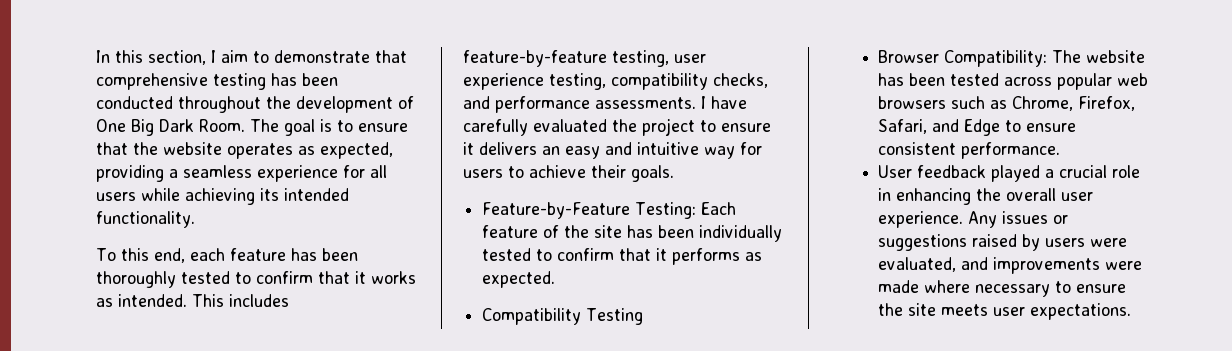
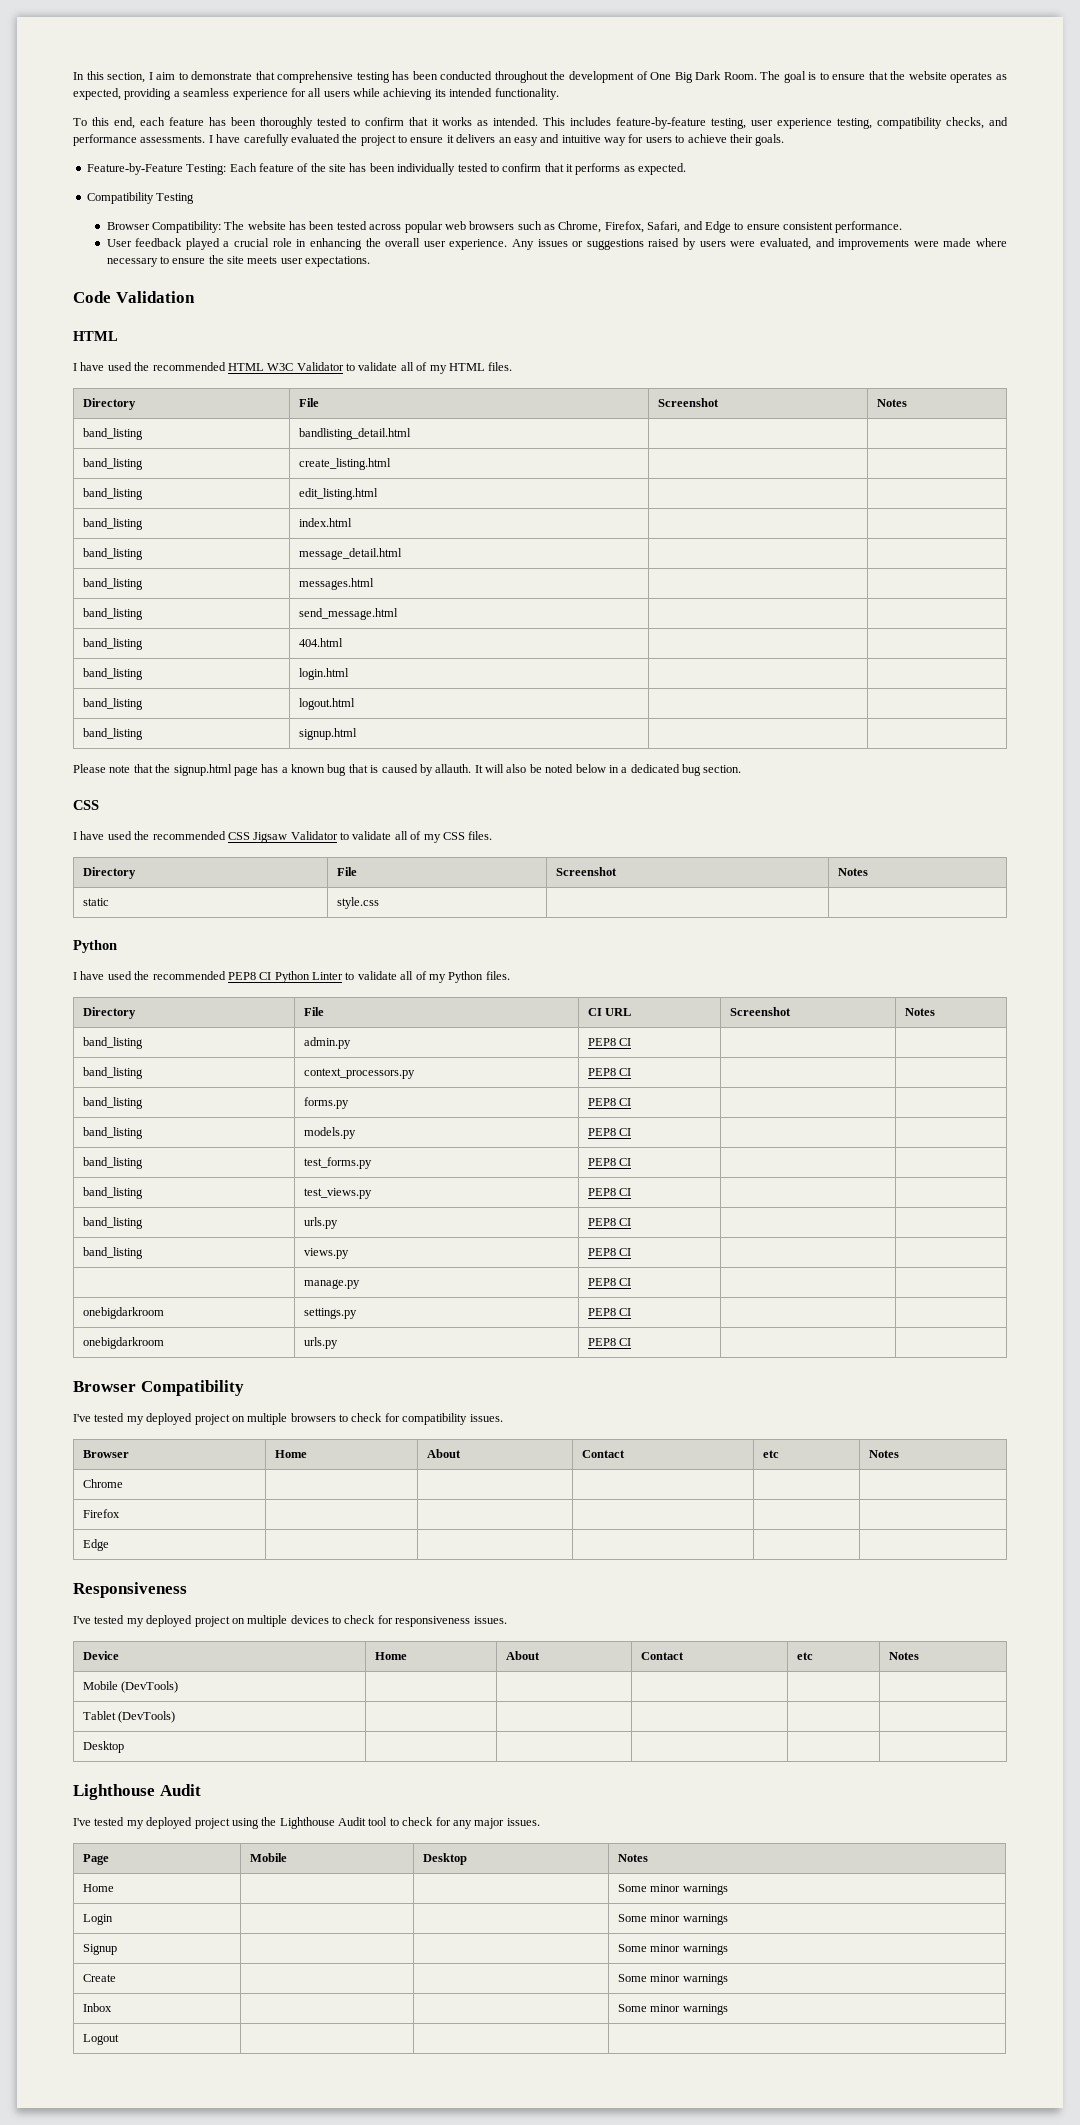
+ Code Validation
+ HTML
+ I have used the recommended HTML W3C Validator to validate all of my HTML files.
+ Directory | File | Screenshot | Notes
+ band_listing | bandlisting_detail.html | |
+ band_listing | create_listing.html | |
+ band_listing | edit_listing.html | |
+ band_listing | index.html | |
+ band_listing | message_detail.html | |
+ band_listing | messages.html | |
+ band_listing | send_message.html | |
+ band_listing | 404.html | |
+ band_listing | login.html | |
+ band_listing | logout.html | |
+ band_listing | signup.html | |
+ Please note that the signup.html page has a known bug that is caused by allauth. It will also be noted below in a dedicated bug section.
+ CSS
+ I have used the recommended CSS Jigsaw Validator to validate all of my CSS files.
+ Directory | File | Screenshot | Notes
+ static | style.css | |
+ Python
+ I have used the recommended PEP8 CI Python Linter to validate all of my Python files.
+ Directory | File | CI URL | Screenshot | Notes
+ band_listing | admin.py | PEP8 CI | |
+ band_listing | context_processors.py | PEP8 CI | |
+ band_listing | forms.py | PEP8 CI | |
+ band_listing | models.py | PEP8 CI | |
+ band_listing | test_forms.py | PEP8 CI | |
+ band_listing | test_views.py | PEP8 CI | |
+ band_listing | urls.py | PEP8 CI | |
+ band_listing | views.py | PEP8 CI | |
+ | manage.py | PEP8 CI | |
+ onebigdarkroom | settings.py | PEP8 CI | |
+ onebigdarkroom | urls.py | PEP8 CI | |
+ Browser Compatibility
+ I've tested my deployed project on multiple browsers to check for compatibility issues.
+ Browser | Home | About | Contact | etc | Notes
+ Chrome | | | | |
+ Firefox | | | | |
+ Edge | | | | |
+ Responsiveness
+ I've tested my deployed project on multiple devices to check for responsiveness issues.
+ Device | Home | About | Contact | etc | Notes
+ Mobile (DevTools) | | | | |
+ Tablet (DevTools) | | | | |
+ Desktop | | | | |
+ Lighthouse Audit
+ I've tested my deployed project using the Lighthouse Audit tool to check for any major issues.
+ Page | Mobile | Desktop | Notes
+ Home | | | Some minor warnings
+ Login | | | Some minor warnings
+ Signup | | | Some minor warnings
+ Create | | | Some minor warnings
+ Inbox | | | Some minor warnings
+ Logout | | |

